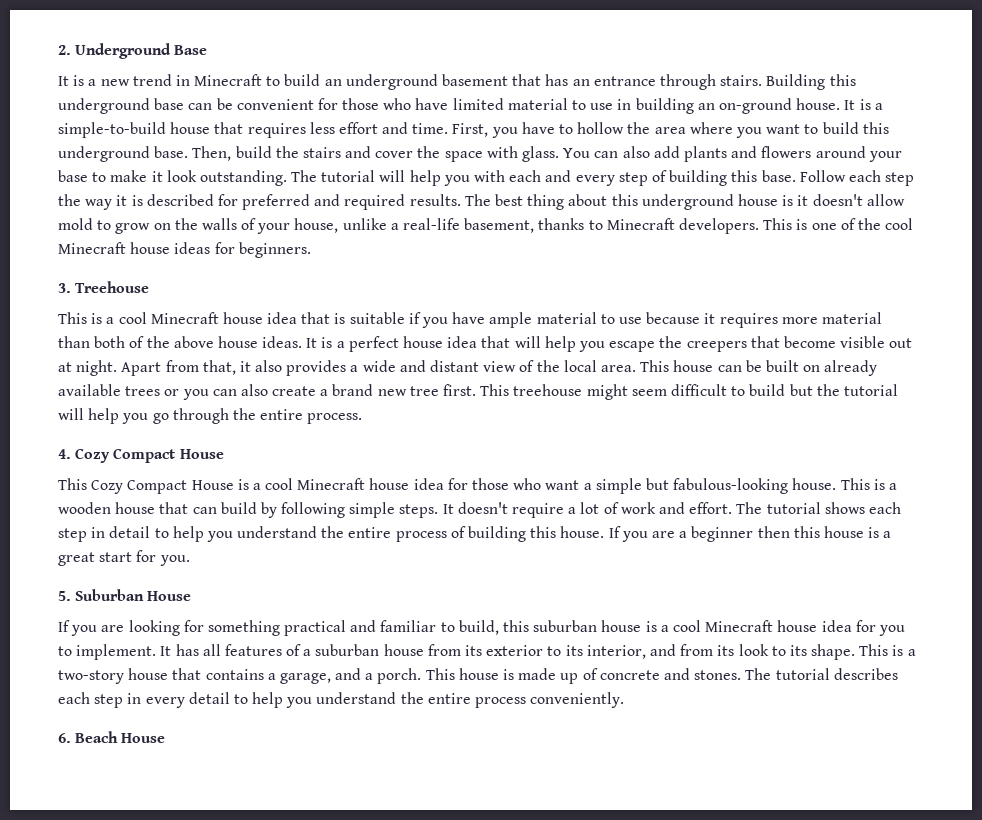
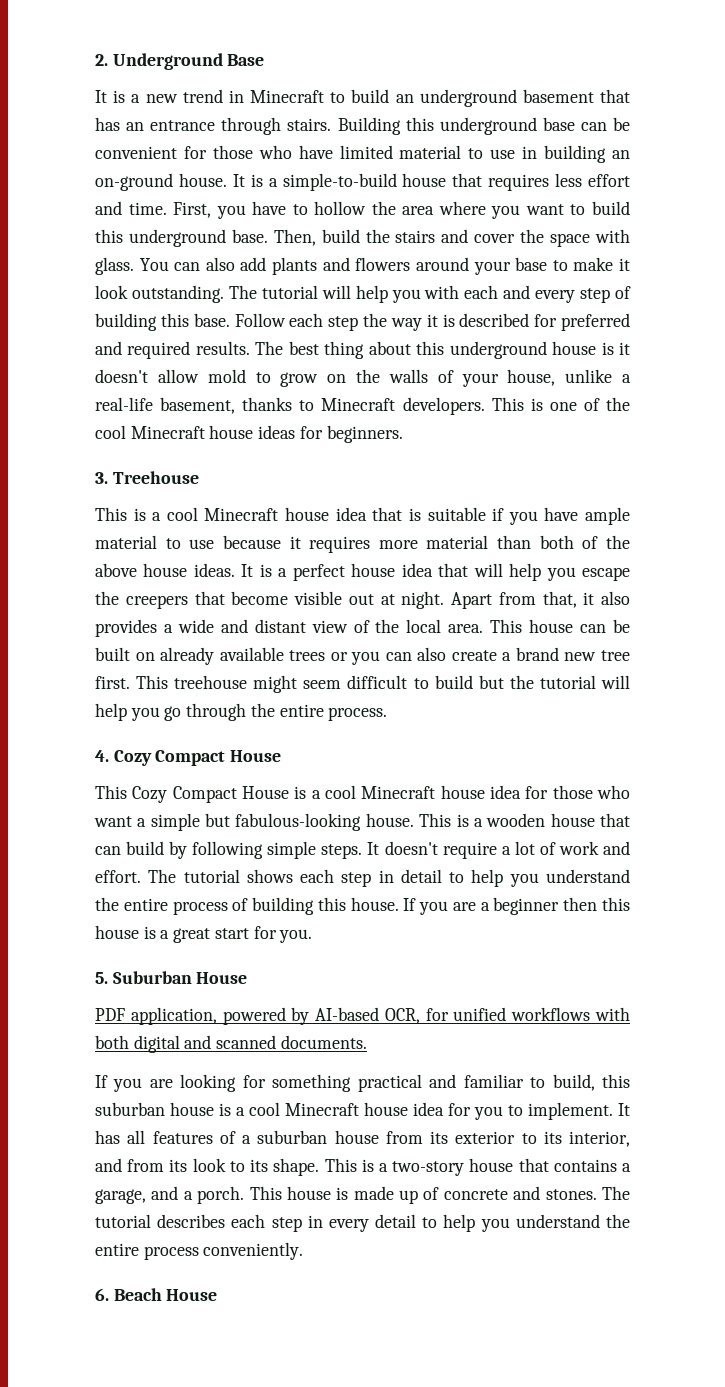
+ PDF application, powered by AI-based OCR, for unified workflows with both digital and scanned documents.

